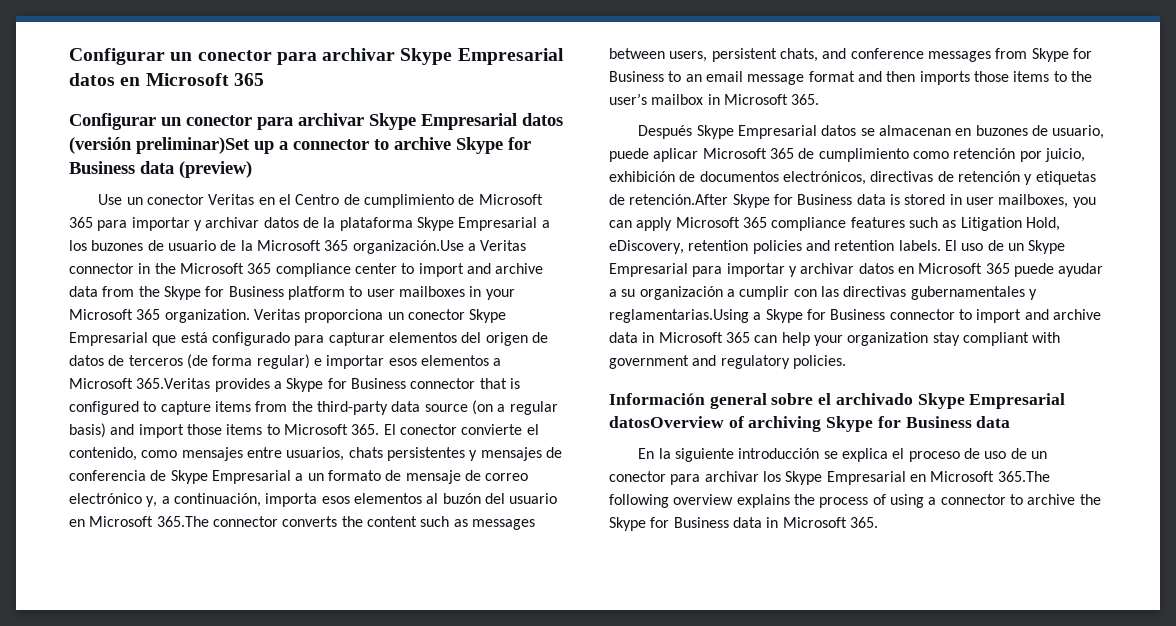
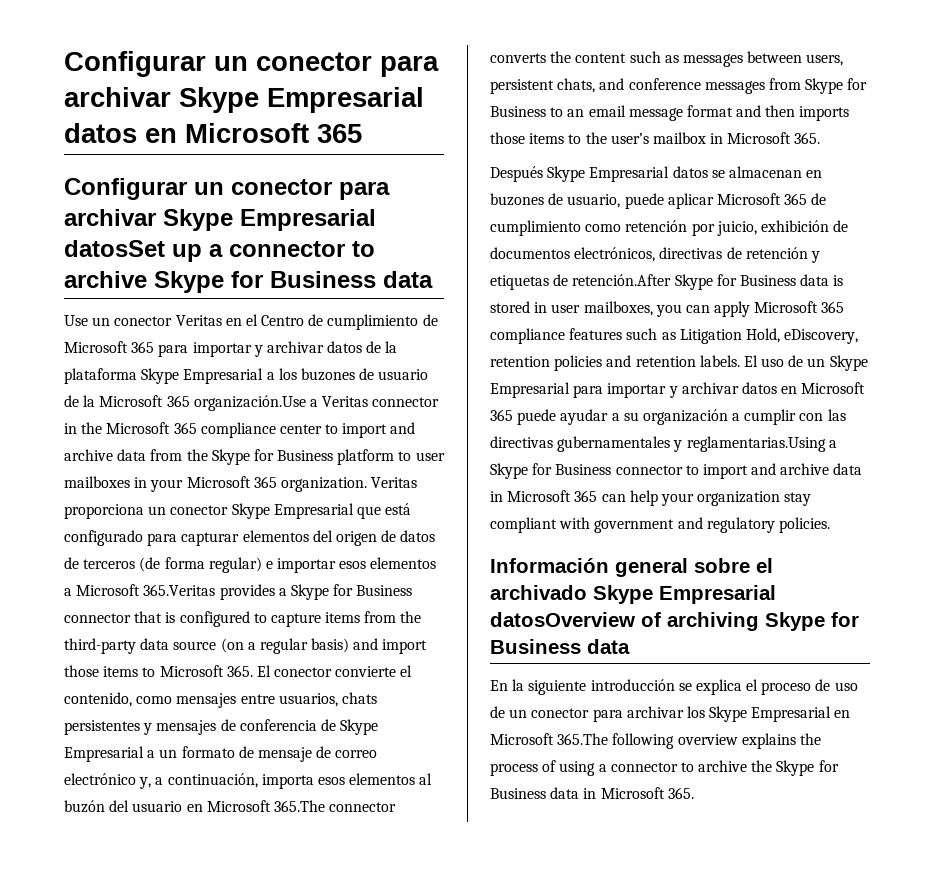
- Configurar un conector para archivar Skype Empresarial datos (versión preliminar)Set up a connector to archive Skype for Business data (preview)
+ Configurar un conector para archivar Skype Empresarial datosSet up a connector to archive Skype for Business data

